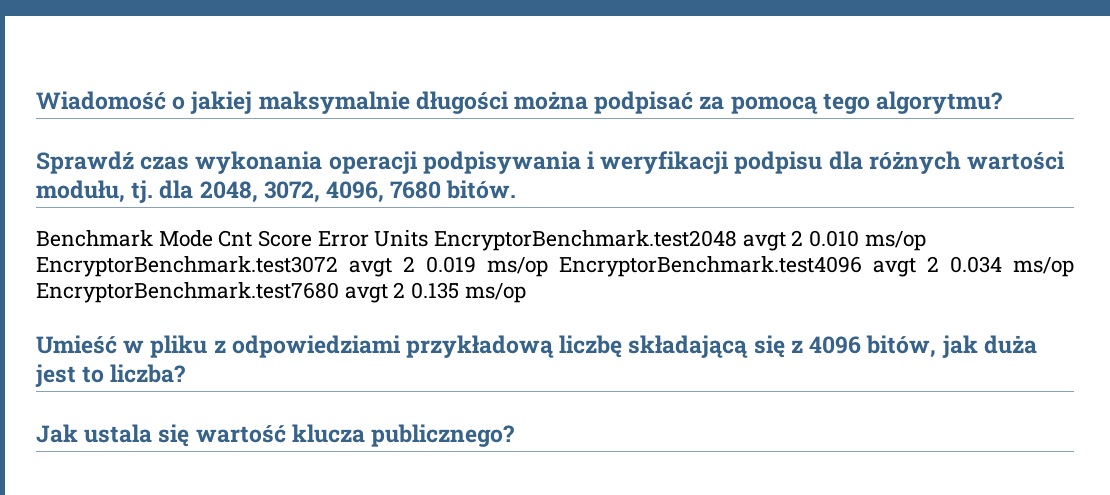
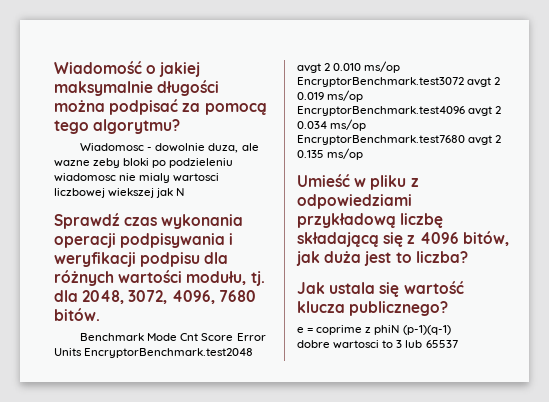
+ Wiadomosc - dowolnie duza, ale wazne zeby bloki po podzieleniu wiadomosc nie mialy wartosci liczbowej wiekszej jak N
+ e = coprime z phiN (p-1)(q-1)
+ dobre wartosci to 3 lub 65537

